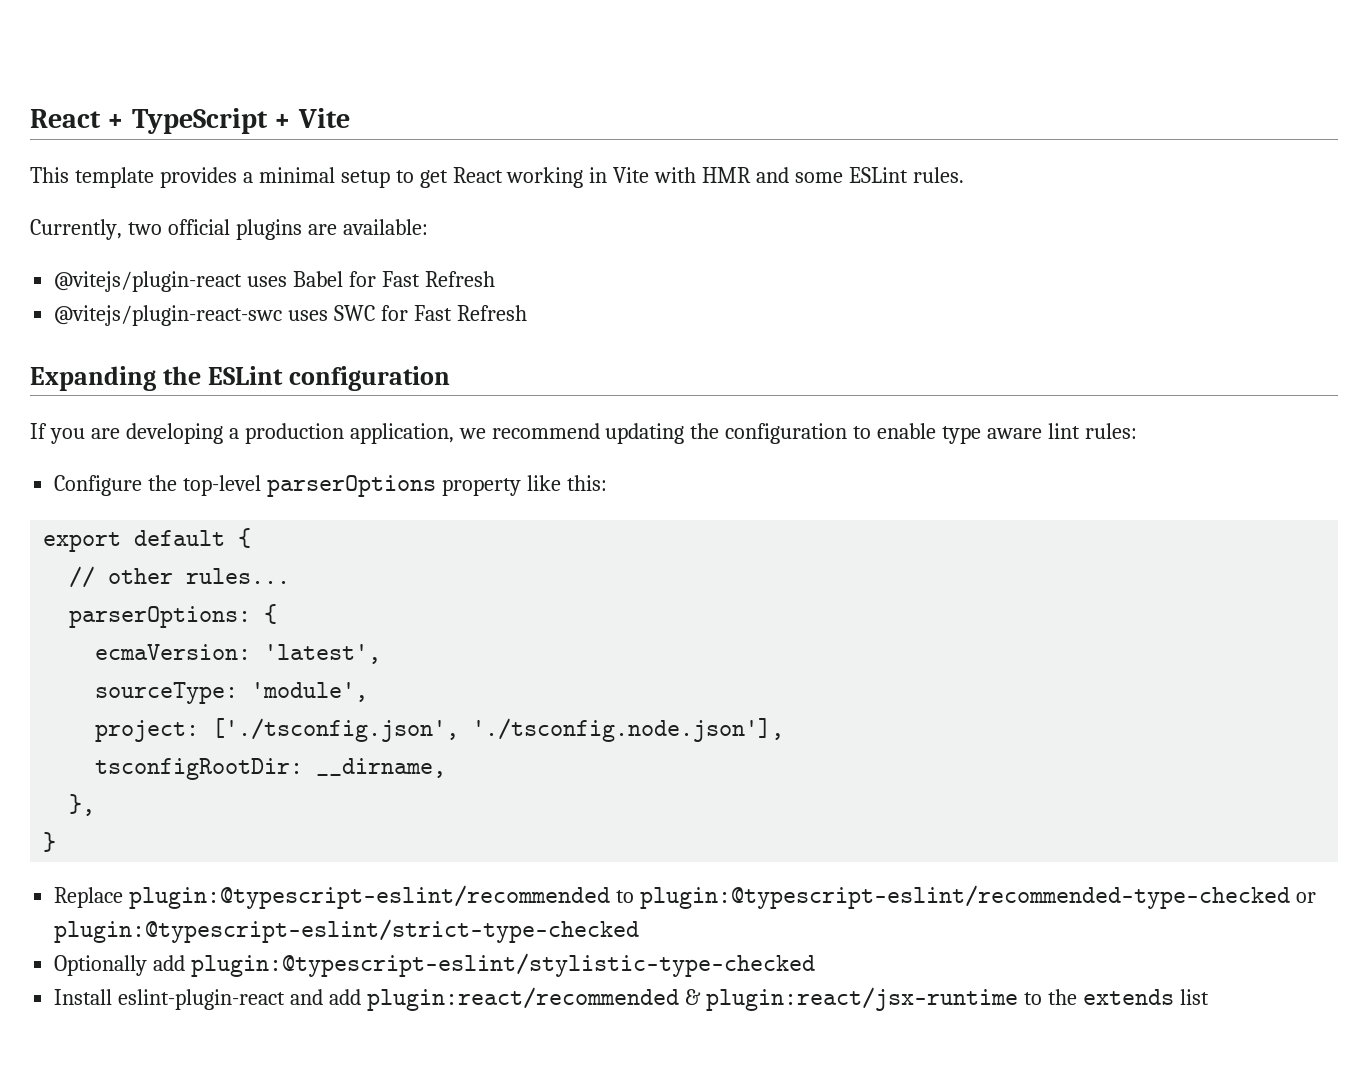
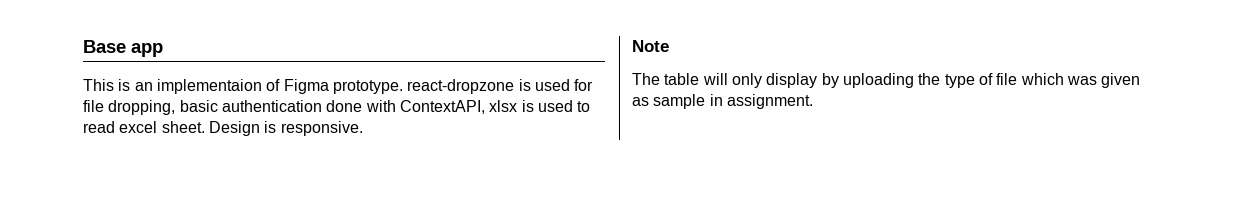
- React + TypeScript + Vite
- This template provides a minimal setup to get React working in Vite with HMR and some ESLint rules.
- Currently, two official plugins are available:
- @vitejs/plugin-react uses Babel for Fast Refresh
- @vitejs/plugin-react-swc uses SWC for Fast Refresh
- Expanding the ESLint configuration
- If you are developing a production application, we recommend updating the configuration to enable type aware lint rules:
- Configure the top-level parserOptions property like this:
- export default {
- // other rules...
- parserOptions: {
- ecmaVersion: 'latest',
- sourceType: 'module',
- project: ['./tsconfig.json', './tsconfig.node.json'],
- tsconfigRootDir: __dirname,
- },
- }
- Replace plugin:@typescript-eslint/recommended to plugin:@typescript-eslint/recommended-type-checked or plugin:@typescript-eslint/strict-type-checked
- Optionally add plugin:@typescript-eslint/stylistic-type-checked
- Install eslint-plugin-react and add plugin:react/recommended & plugin:react/jsx-runtime to the extends list
+ Base app
+ This is an implementaion of Figma prototype. react-dropzone is used for file dropping, basic authentication done with ContextAPI, xlsx is used to read excel sheet. Design is responsive.
+ Note
+ The table will only display by uploading the type of file which was given as sample in assignment.

